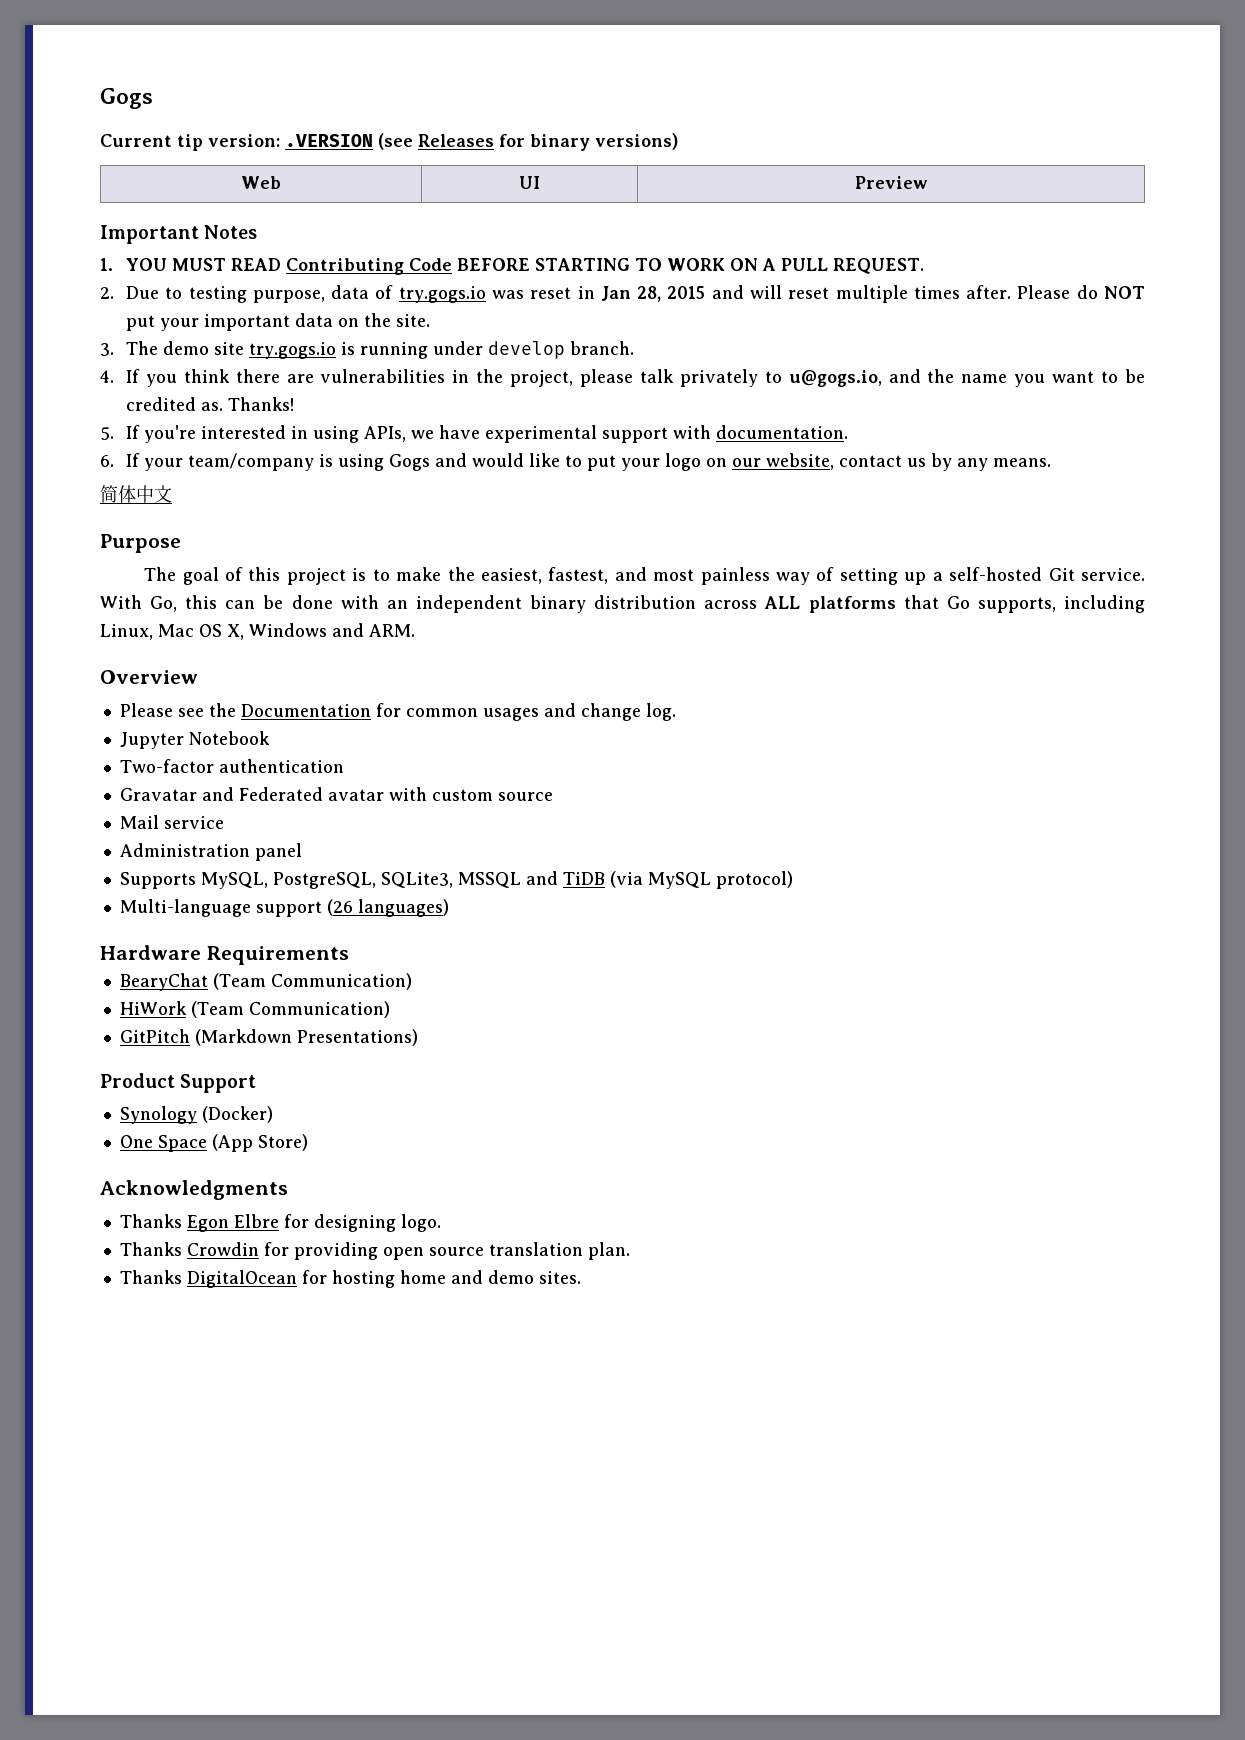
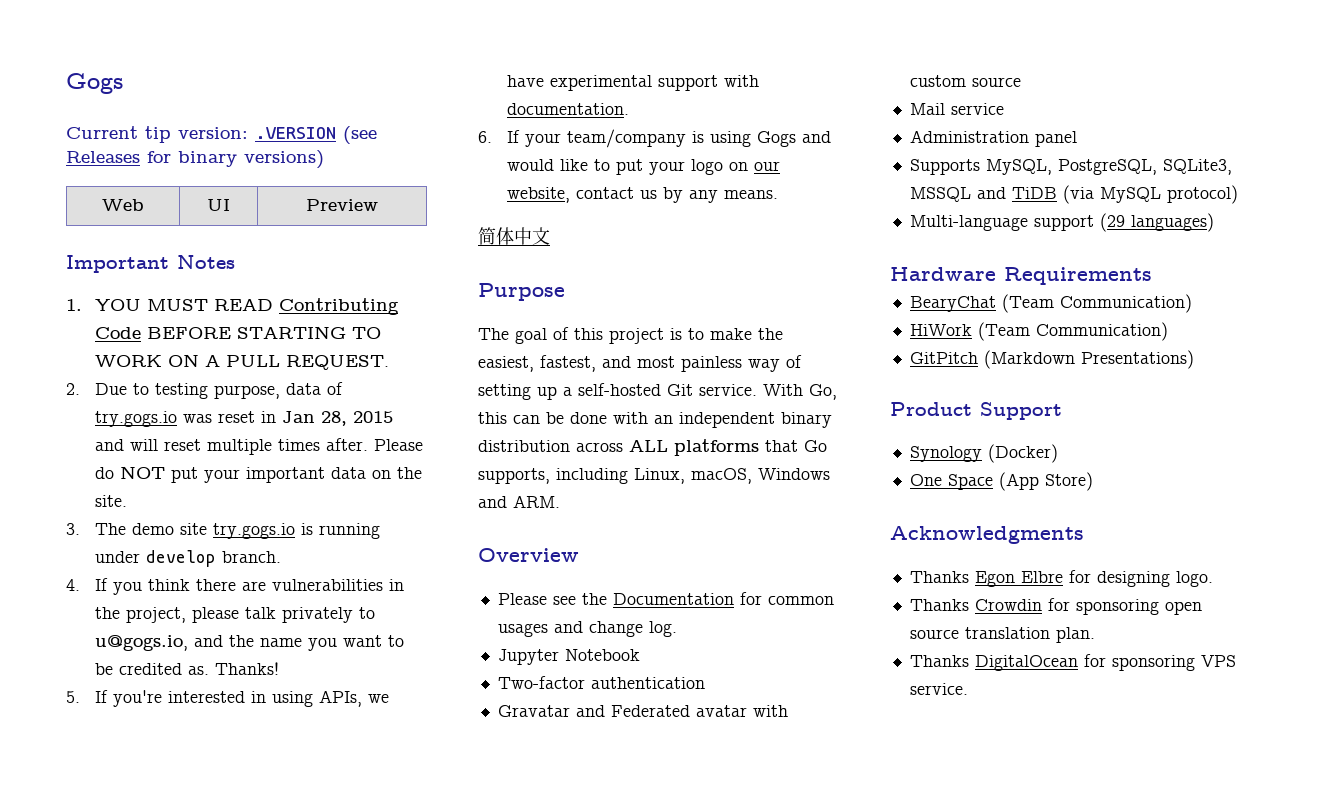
- With Go, this can be done with an independent binary distribution across ALL platforms that Go supports, including Linux, Mac OS X, Windows and ARM.
+ With Go, this can be done with an independent binary distribution across ALL platforms that Go supports, including Linux, macOS, Windows and ARM.
- Multi-language support (26 languages)
+ Multi-language support (29 languages)
- Thanks Crowdin for providing open source translation plan.
+ Thanks Crowdin for sponsoring open source translation plan.
- Thanks DigitalOcean for hosting home and demo sites.
+ Thanks DigitalOcean for sponsoring VPS service.

